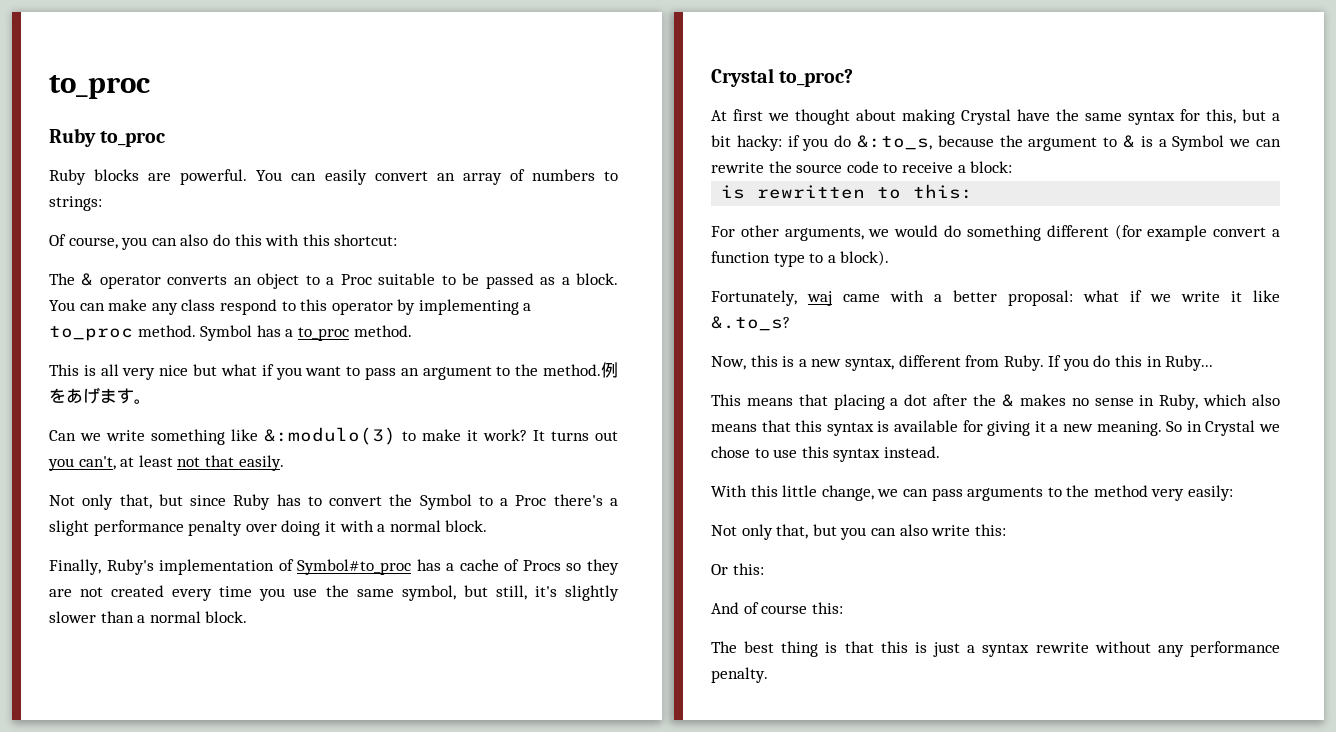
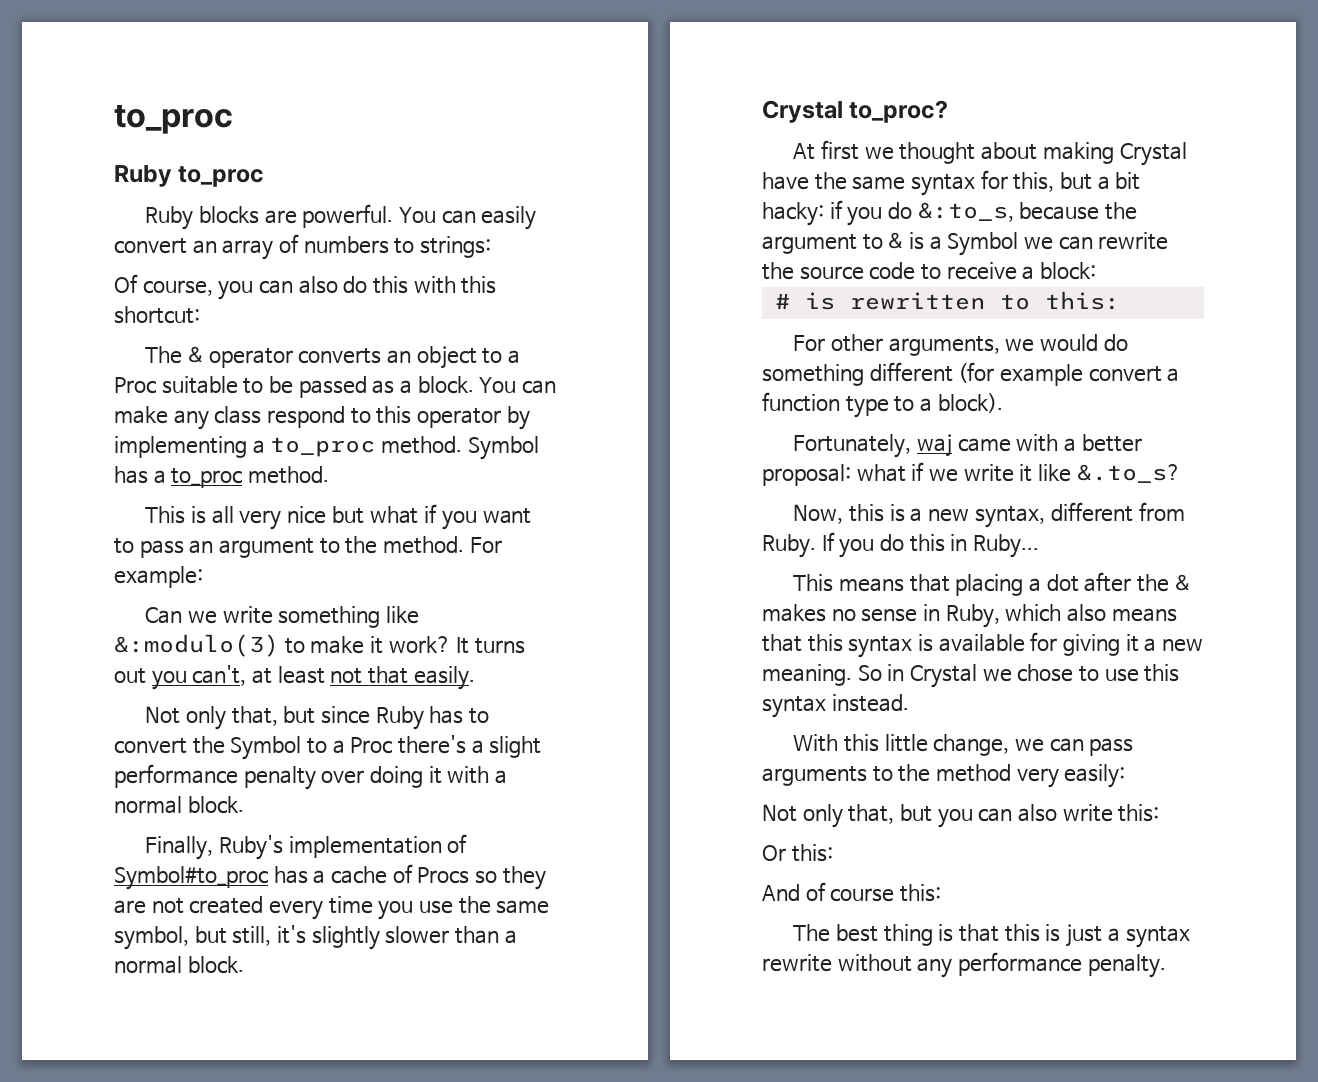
- 例をあげます。
+ For example:
- is rewritten to this:
+ # is rewritten to this:

